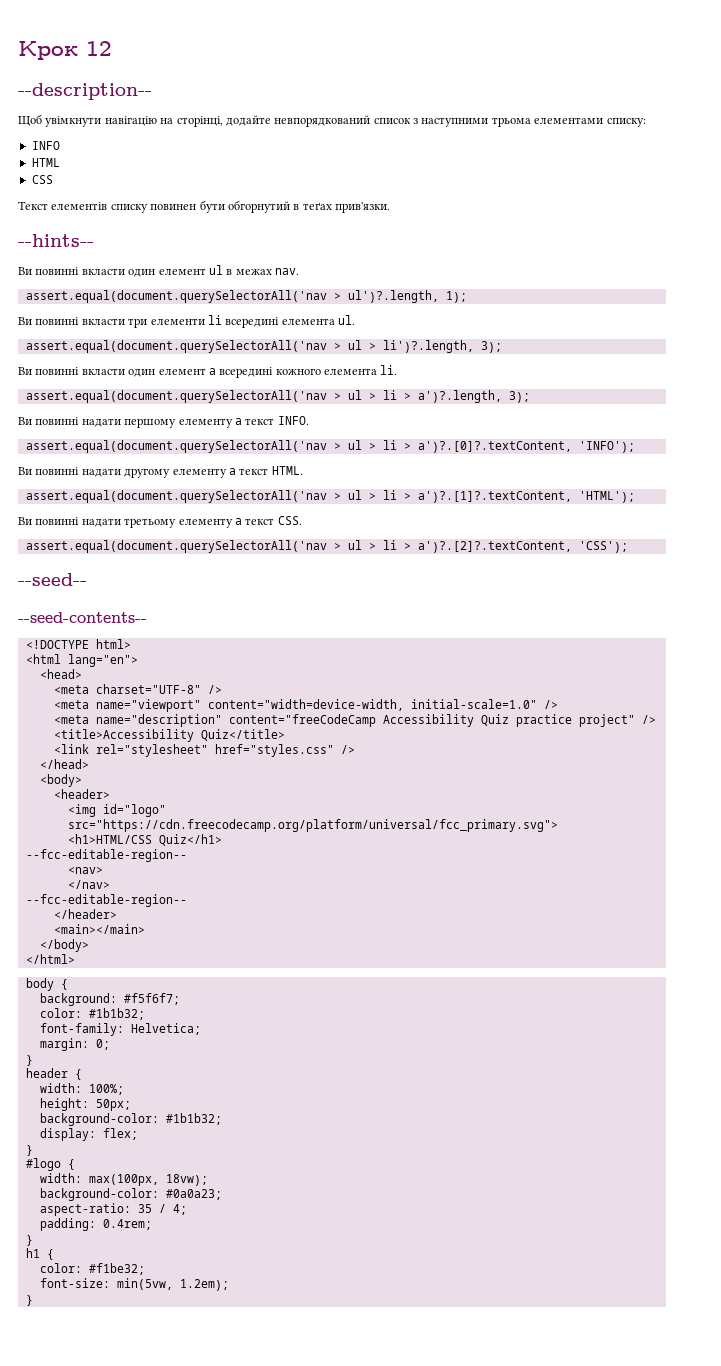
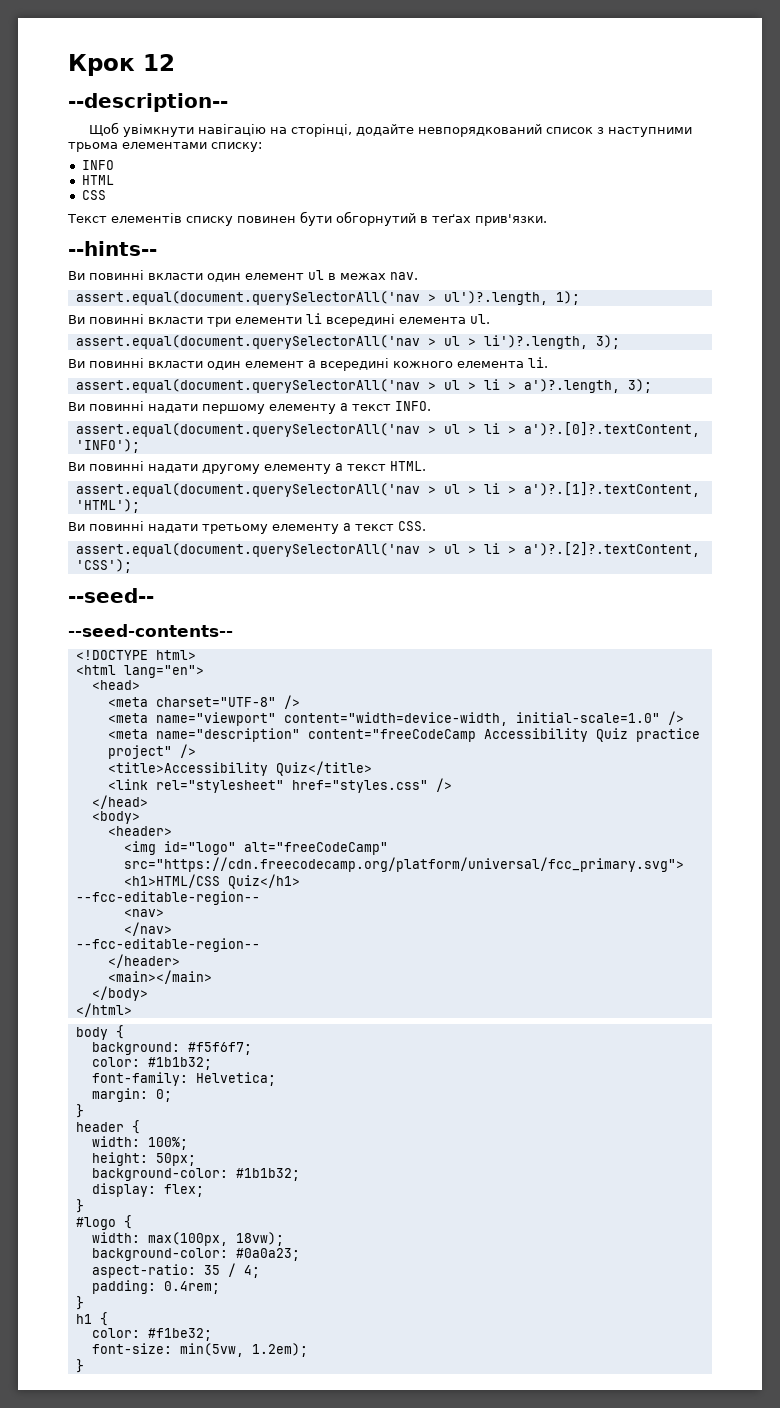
- <img id="logo" src="https://cdn.freecodecamp.org/platform/universal/fcc_primary.svg">
+ <img id="logo" alt="freeCodeCamp" src="https://cdn.freecodecamp.org/platform/universal/fcc_primary.svg">

